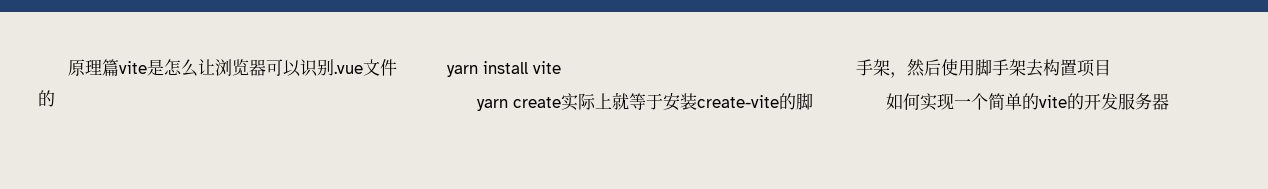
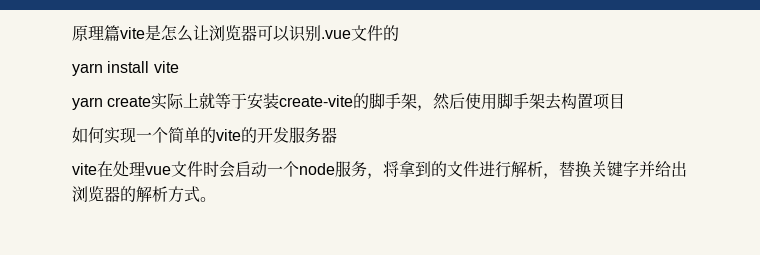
+ vite在处理vue文件时会启动一个node服务，将拿到的文件进行解析，替换关键字并给出浏览器的解析方式。

